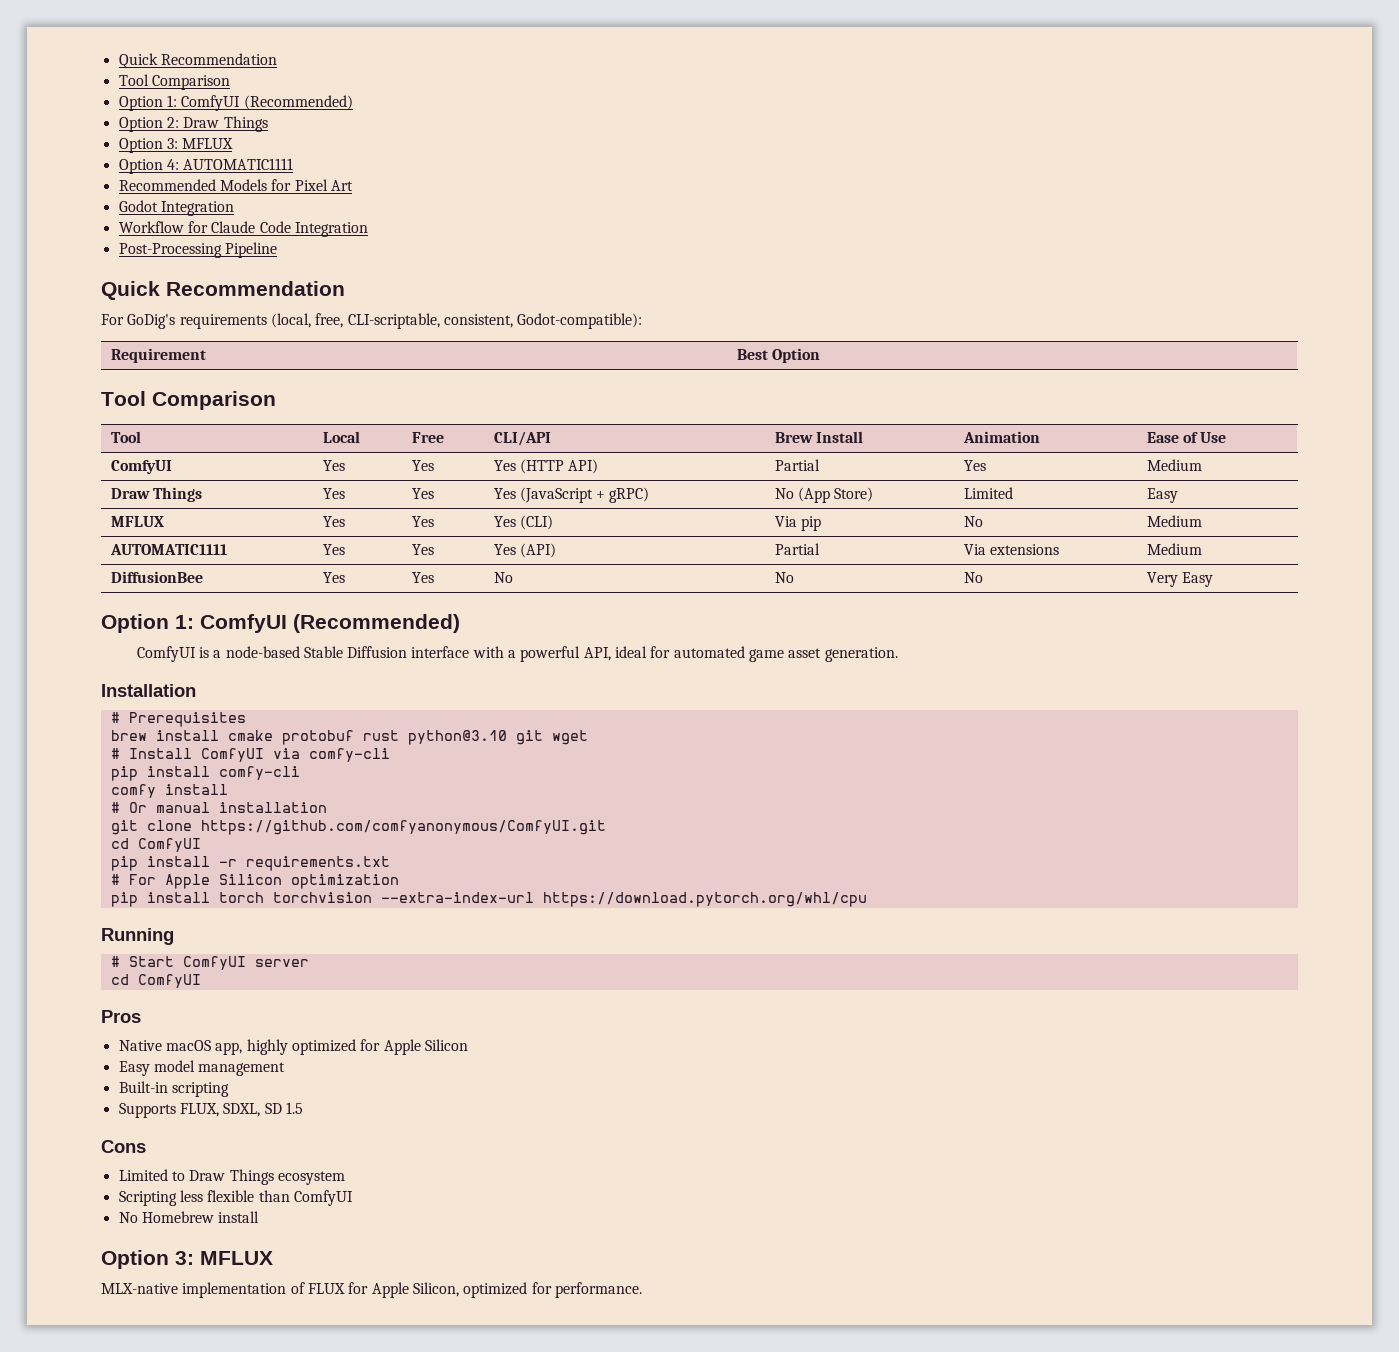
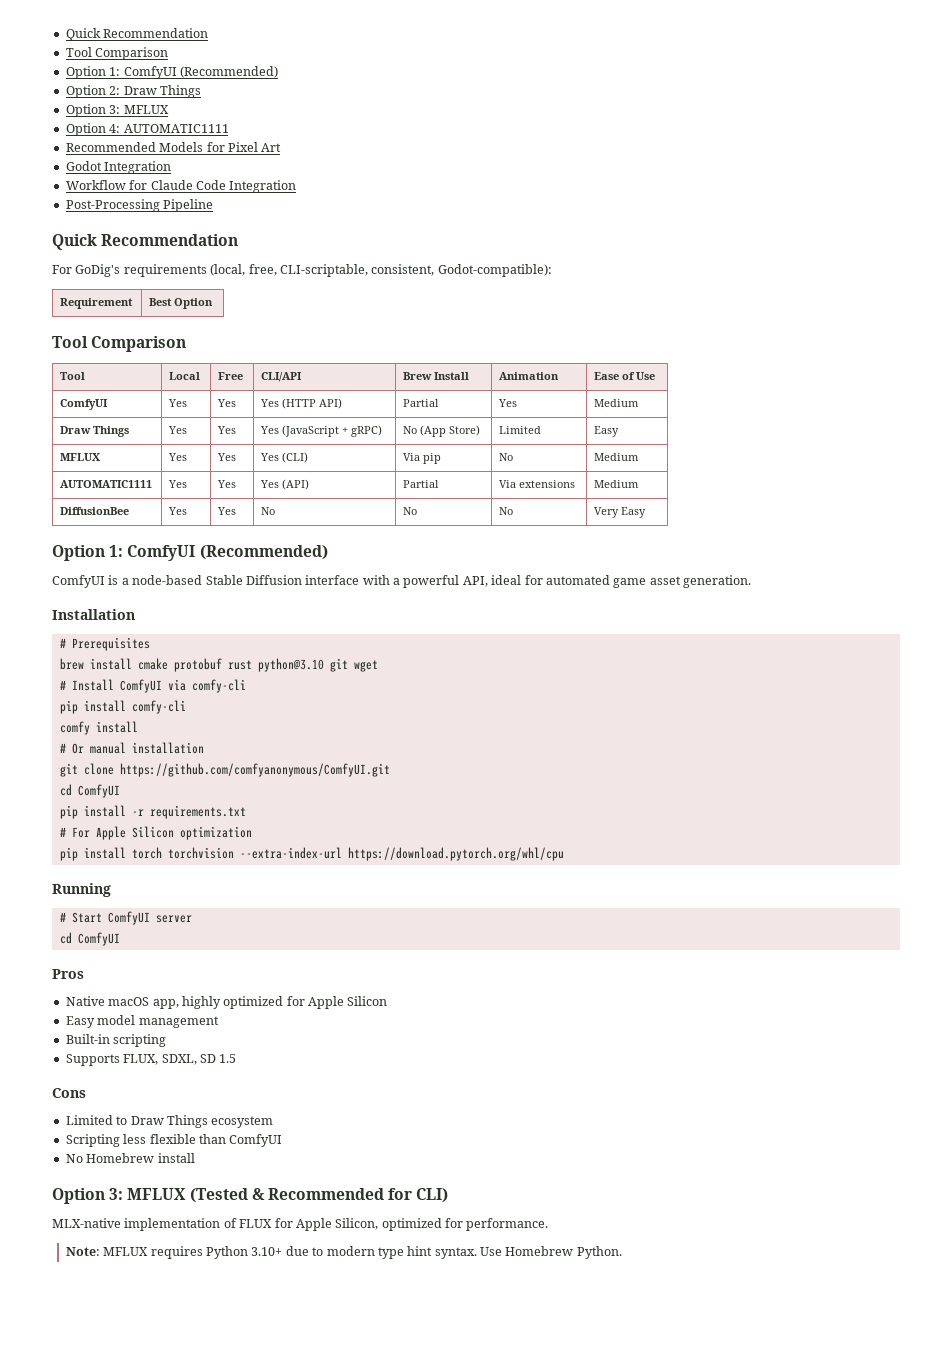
  No Homebrew install
- Option 3: MFLUX
+ Option 3: MFLUX (Tested & Recommended for CLI)
+ Note: MFLUX requires Python 3.10+ due to modern type hint syntax. Use Homebrew Python.

